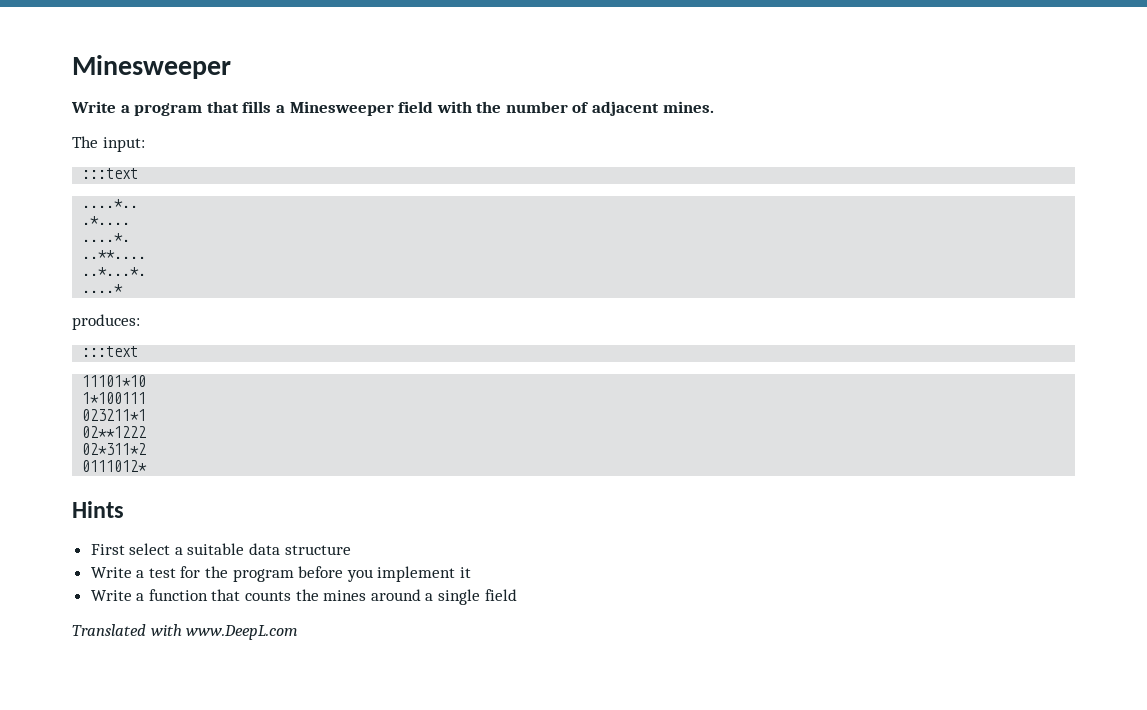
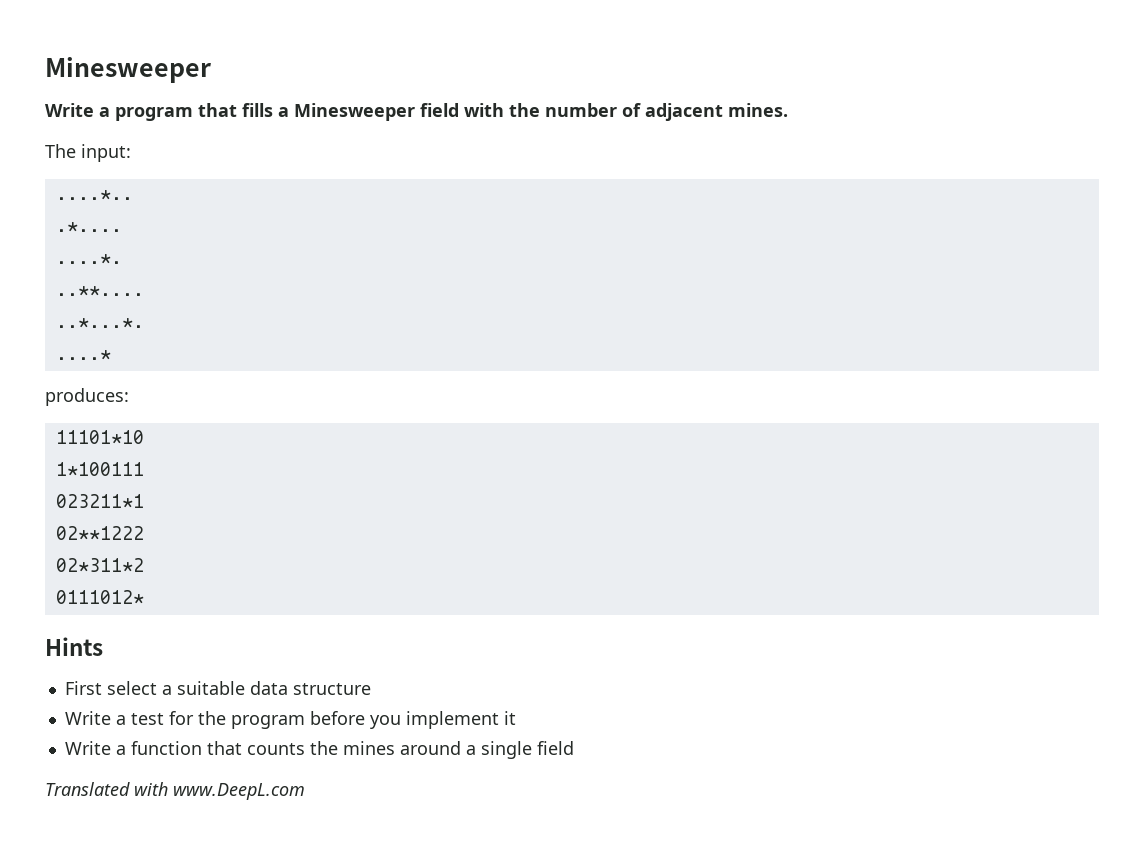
  The input:
- :::text
  produces:
- :::text

